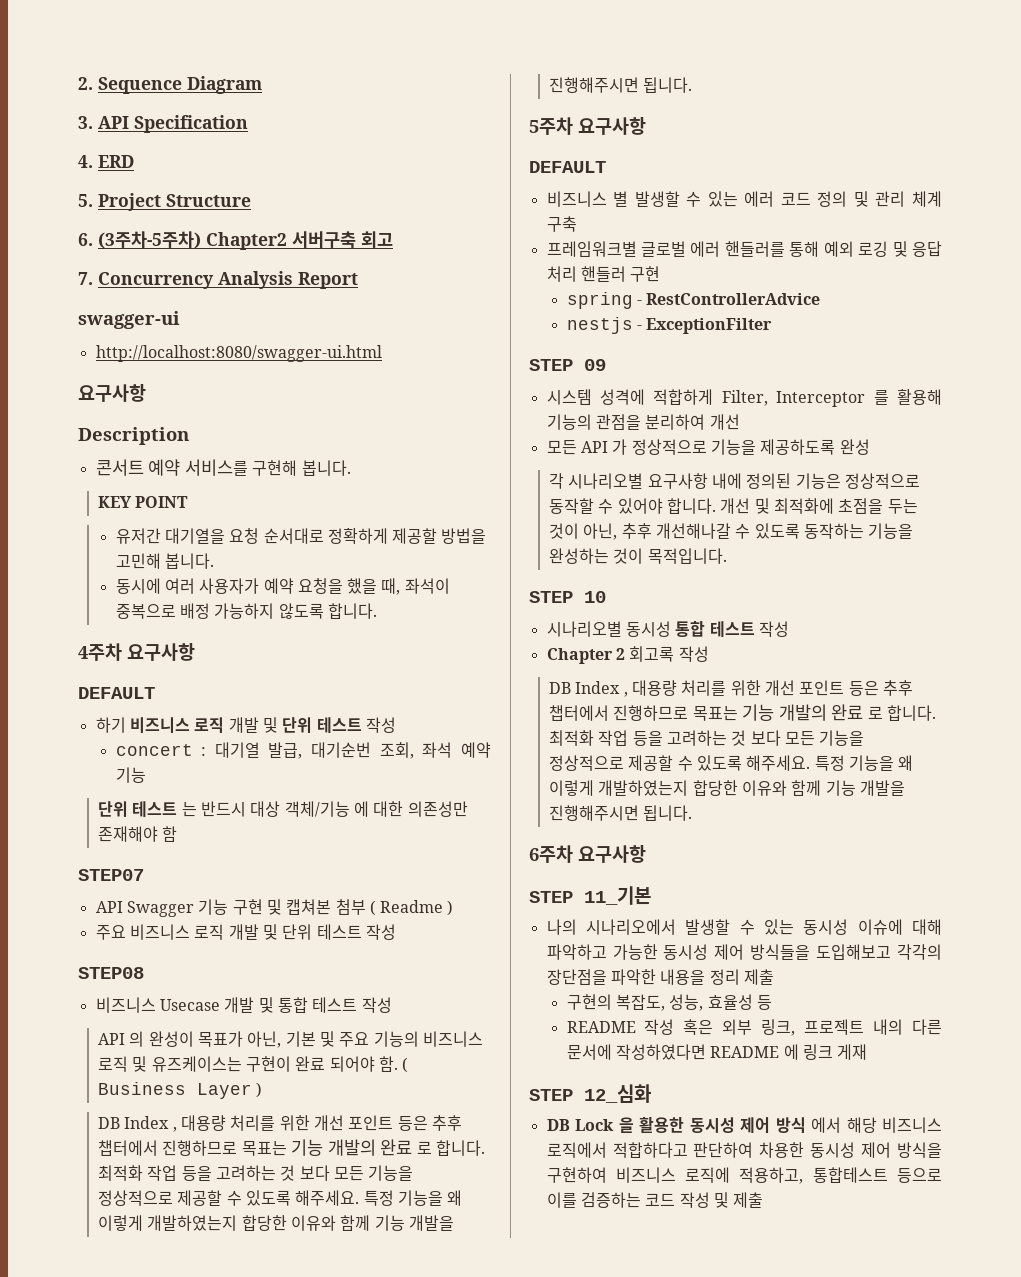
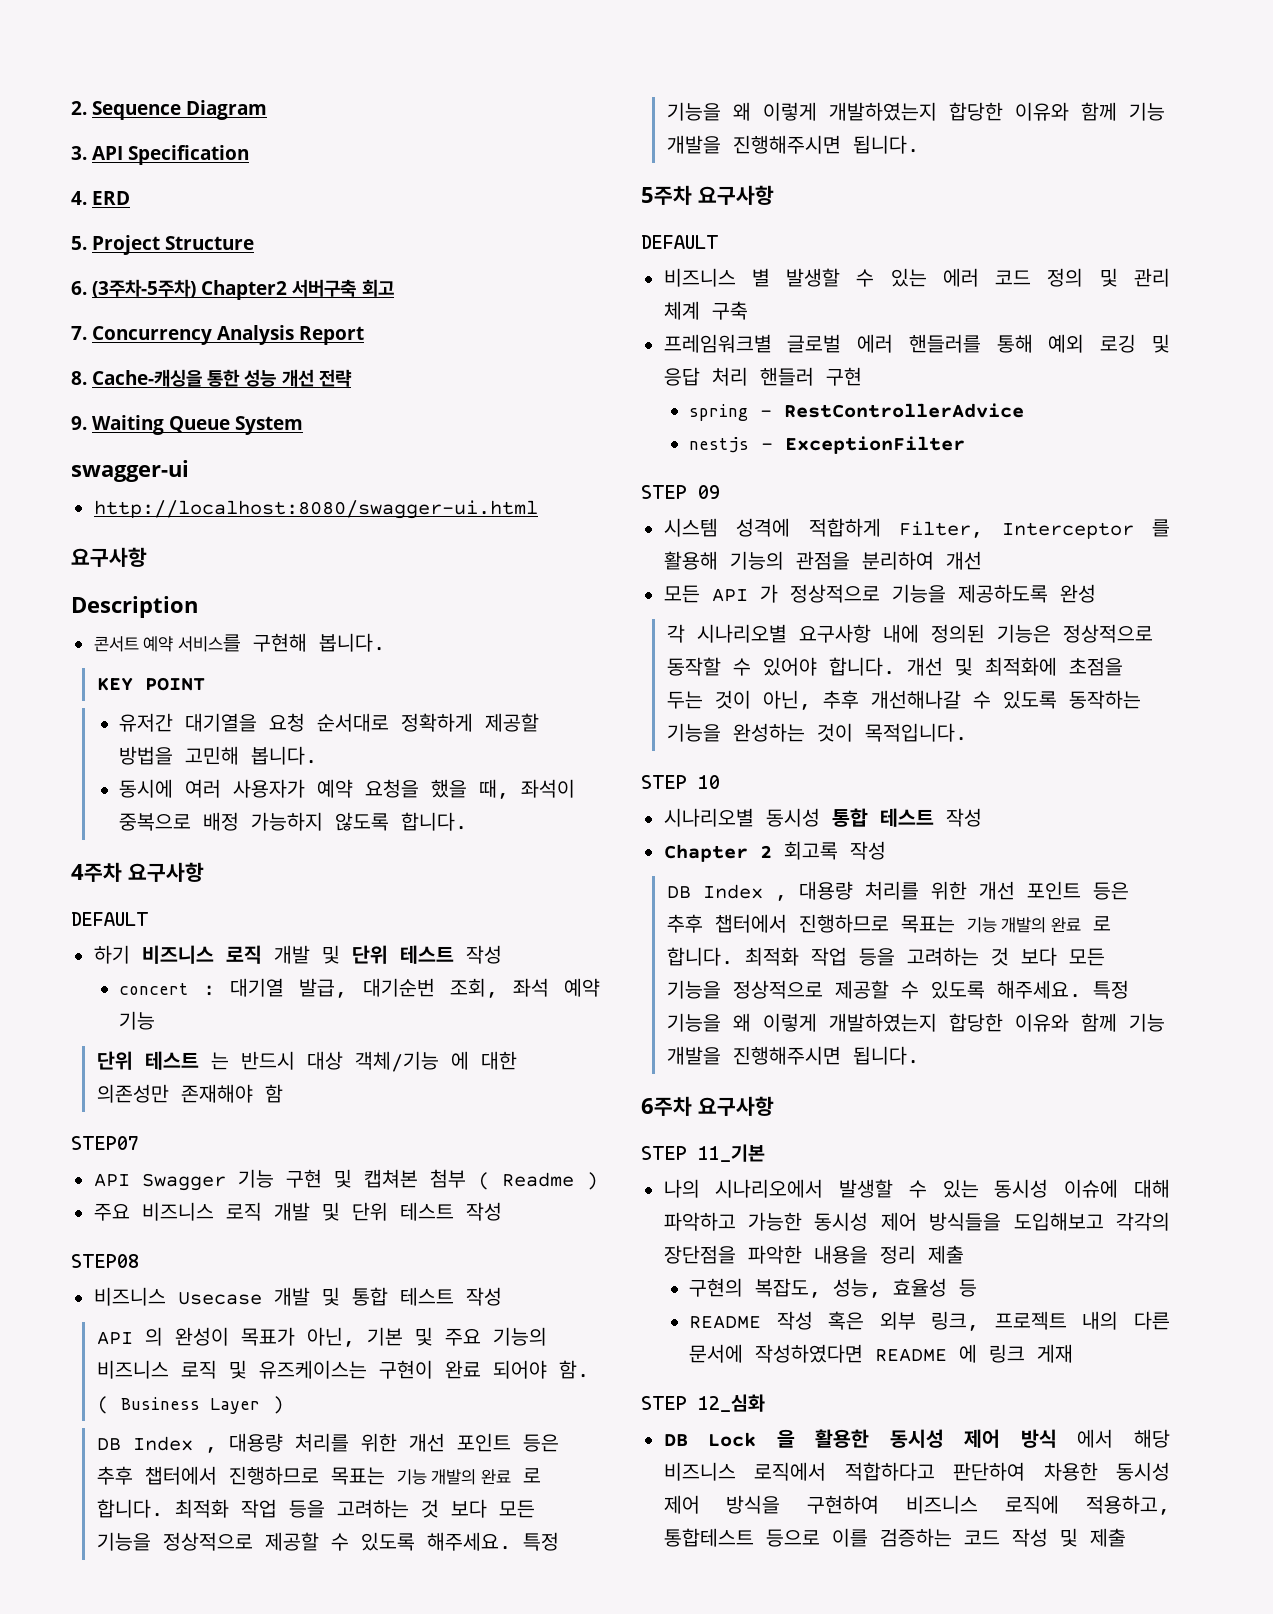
+ 8. Cache-캐싱을 통한 성능 개선 전략
+ 9. Waiting Queue System

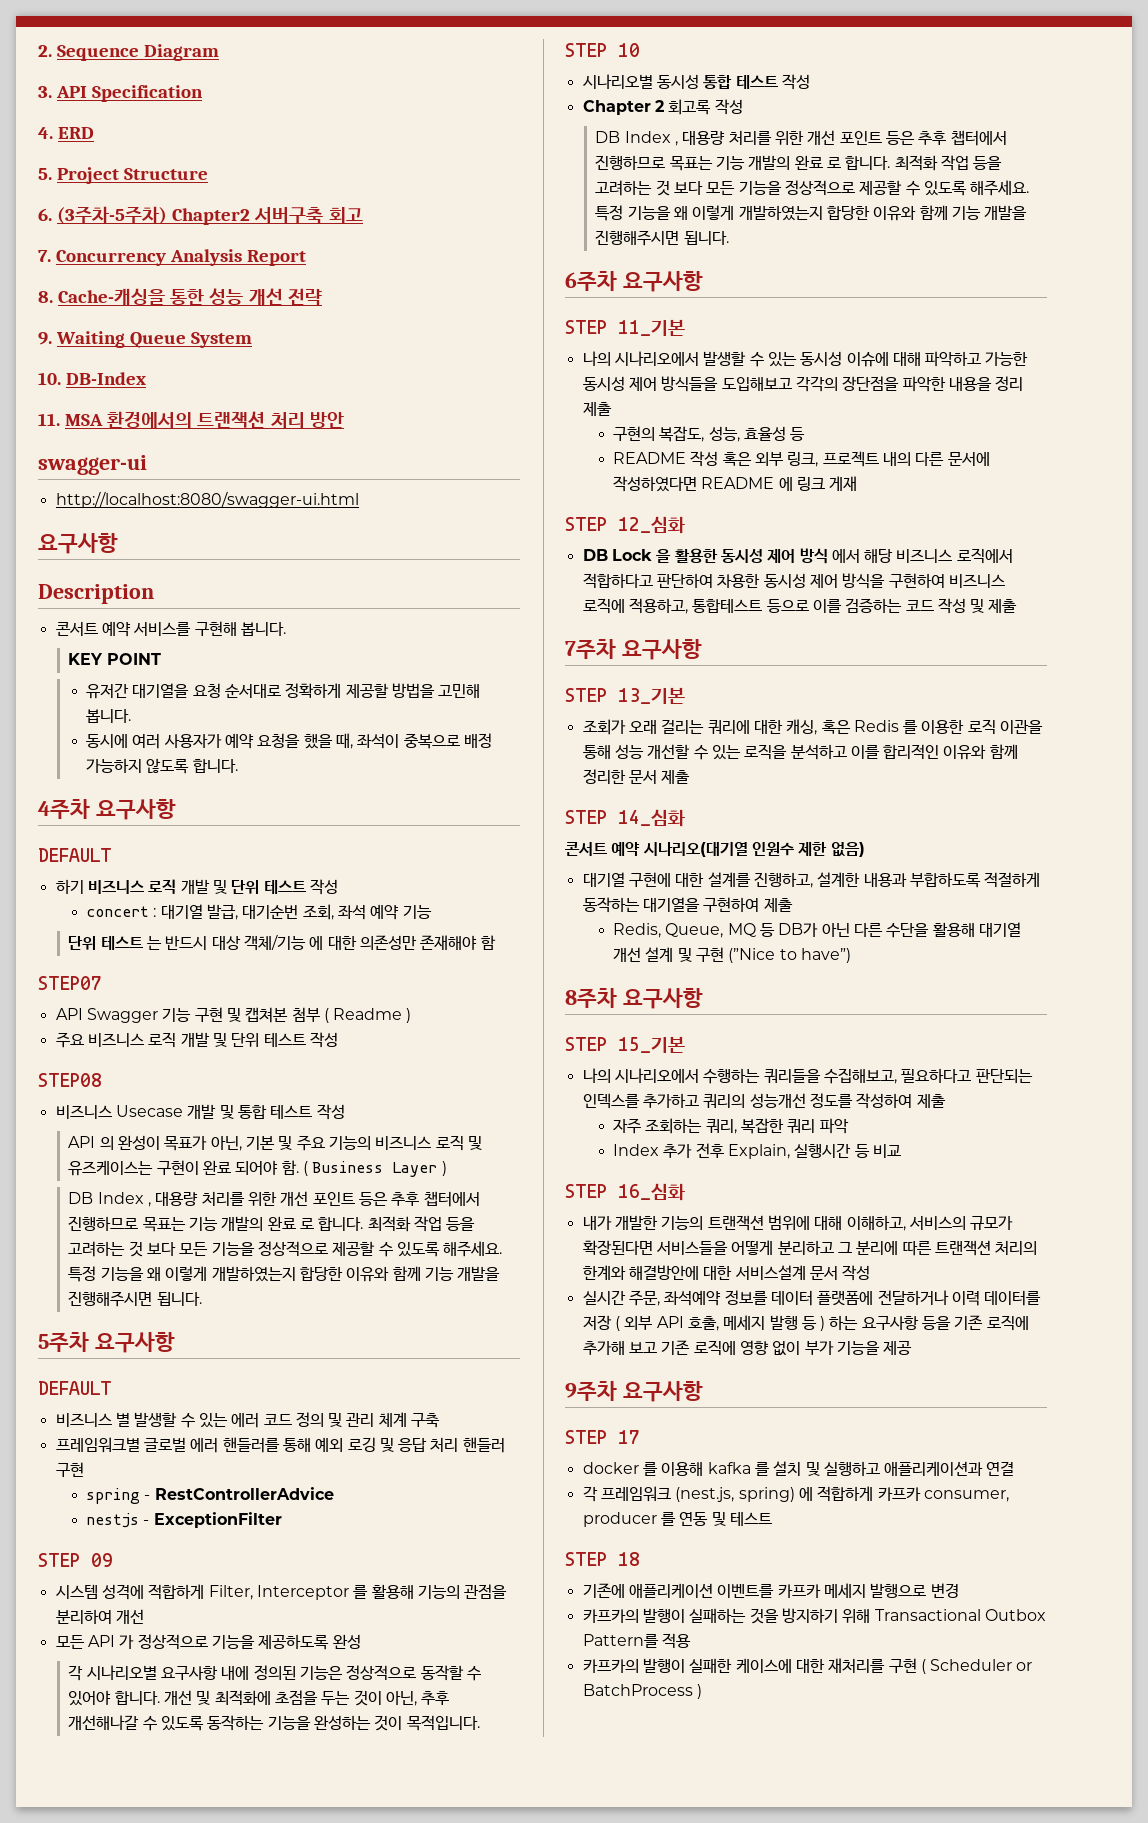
+ 10. DB-Index
+ 11. MSA 환경에서의 트랜잭션 처리 방안
+ 7주차 요구사항
+ STEP 13_기본
+ 조회가 오래 걸리는 쿼리에 대한 캐싱, 혹은 Redis 를 이용한 로직 이관을 통해 성능 개선할 수 있는 로직을 분석하고 이를 합리적인 이유와 함께 정리한 문서 제출
+ STEP 14_심화
+ 콘서트 예약 시나리오(대기열 인원수 제한 없음)
+ 대기열 구현에 대한 설계를 진행하고, 설계한 내용과 부합하도록 적절하게 동작하는 대기열을 구현하여 제출
+ Redis, Queue, MQ 등 DB가 아닌 다른 수단을 활용해 대기열 개선 설계 및 구현 (”Nice to have”)
+ 8주차 요구사항
+ STEP 15_기본
+ 나의 시나리오에서 수행하는 쿼리들을 수집해보고, 필요하다고 판단되는 인덱스를 추가하고 쿼리의 성능개선 정도를 작성하여 제출
+ 자주 조회하는 쿼리, 복잡한 쿼리 파악
+ Index 추가 전후 Explain, 실행시간 등 비교
+ STEP 16_심화
+ 내가 개발한 기능의 트랜잭션 범위에 대해 이해하고, 서비스의 규모가 확장된다면 서비스들을 어떻게 분리하고 그 분리에 따른 트랜잭션 처리의 한계와 해결방안에 대한 서비스설계 문서 작성
+ 실시간 주문, 좌석예약 정보를 데이터 플랫폼에 전달하거나 이력 데이터를 저장 ( 외부 API 호출, 메세지 발행 등 ) 하는 요구사항 등을 기존 로직에 추가해 보고 기존 로직에 영향 없이 부가 기능을 제공
+ 9주차 요구사항
+ STEP 17
+ docker 를 이용해 kafka 를 설치 및 실행하고 애플리케이션과 연결
+ 각 프레임워크 (nest.js, spring) 에 적합하게 카프카 consumer, producer 를 연동 및 테스트
+ STEP 18
+ 기존에 애플리케이션 이벤트를 카프카 메세지 발행으로 변경
+ 카프카의 발행이 실패하는 것을 방지하기 위해 Transactional Outbox Pattern를 적용
+ 카프카의 발행이 실패한 케이스에 대한 재처리를 구현 ( Scheduler or BatchProcess )

